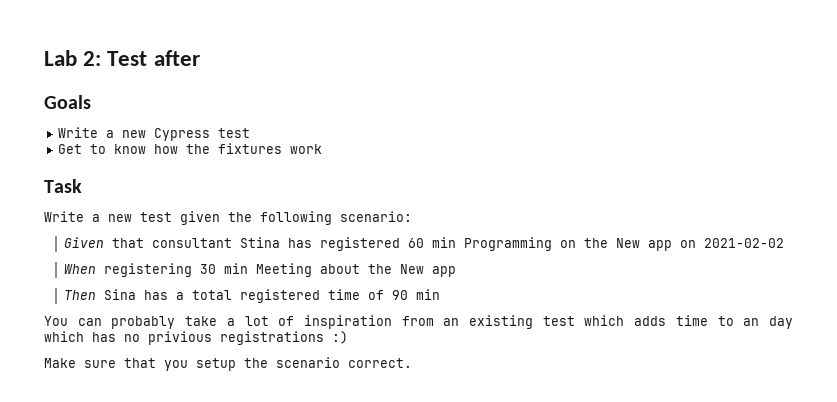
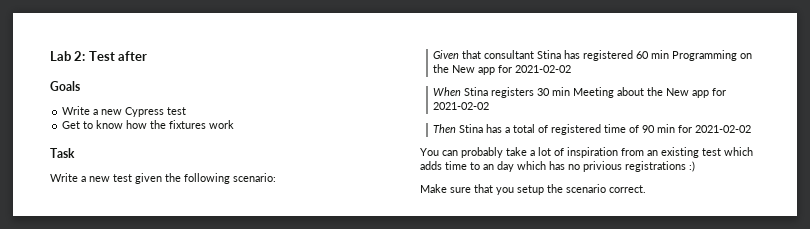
- Given that consultant Stina has registered 60 min Programming on the New app on 2021-02-02
+ Given that consultant Stina has registered 60 min Programming on the New app for 2021-02-02
- When registering 30 min Meeting about the New app
+ When Stina registers 30 min Meeting about the New app for 2021-02-02
- Then Sina has a total registered time of 90 min
+ Then Stina has a total of registered time of 90 min for 2021-02-02

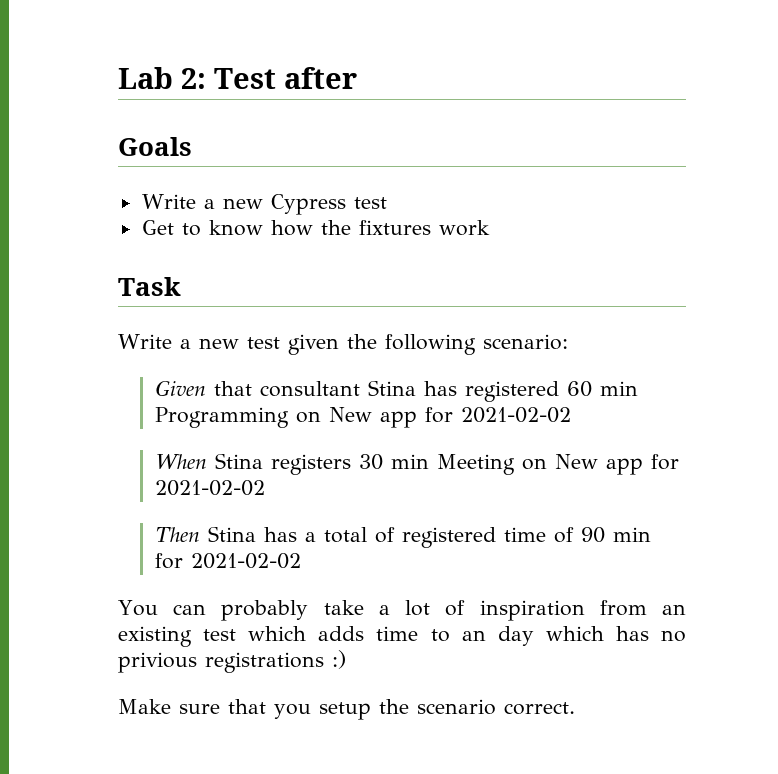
- Given that consultant Stina has registered 60 min Programming on the New app for 2021-02-02
+ Given that consultant Stina has registered 60 min Programming on New app for 2021-02-02
- When Stina registers 30 min Meeting about the New app for 2021-02-02
+ When Stina registers 30 min Meeting on New app for 2021-02-02

